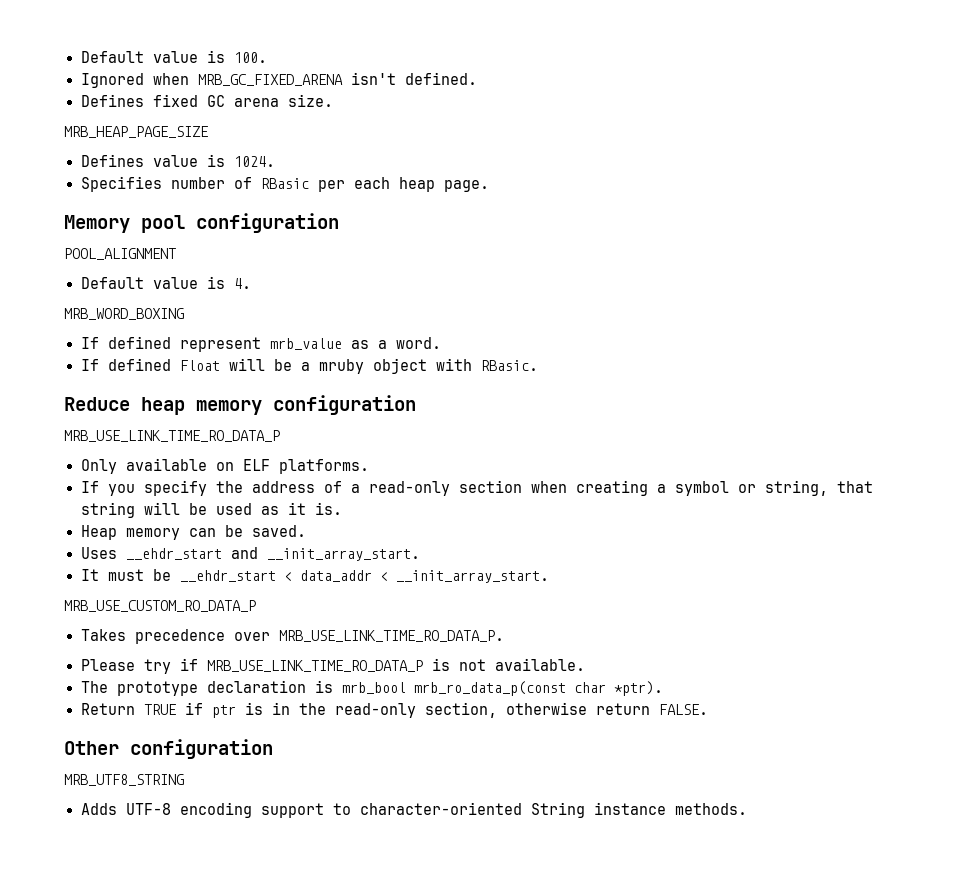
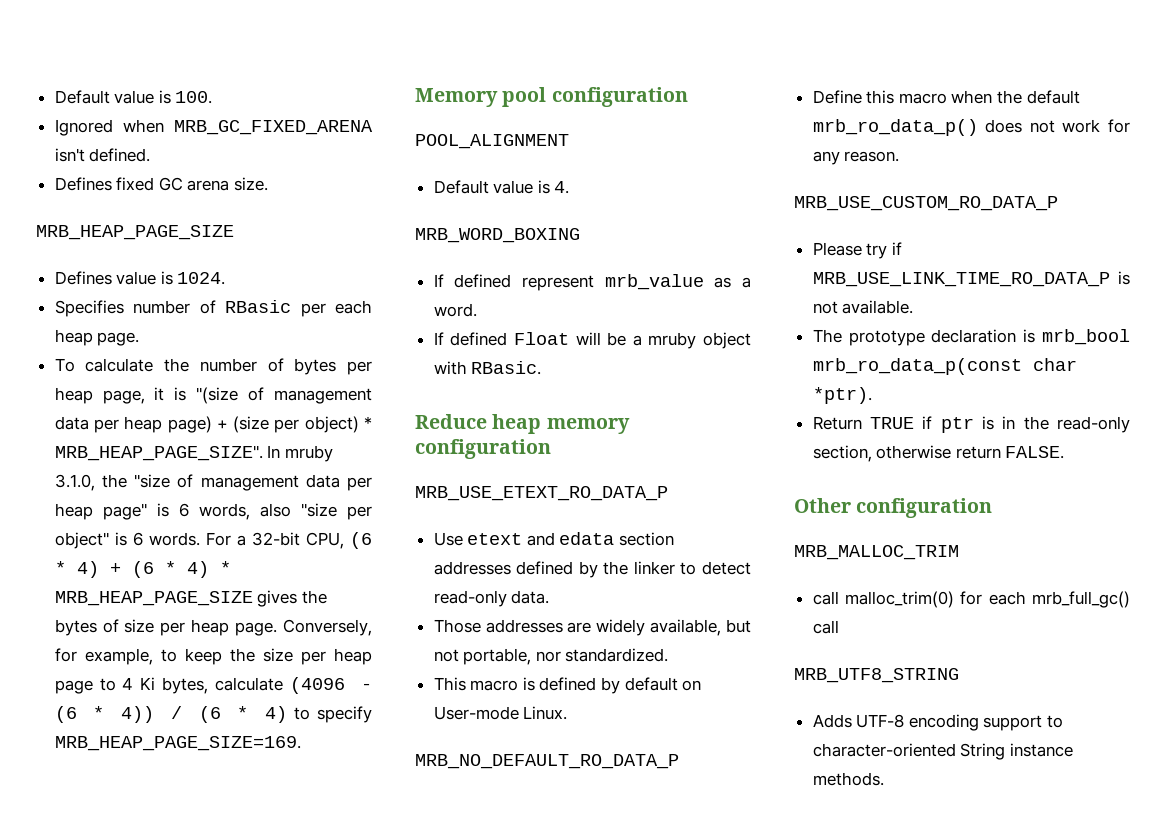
+ To calculate the number of bytes per heap page, it is "(size of management data per heap page) + (size per object) * MRB_HEAP_PAGE_SIZE". In mruby 3.1.0, the "size of management data per heap page" is 6 words, also "size per object" is 6 words. For a 32-bit CPU, (6 * 4) + (6 * 4) * MRB_HEAP_PAGE_SIZE gives the bytes of size per heap page. Conversely, for example, to keep the size per heap page to 4 Ki bytes, calculate (4096 - (6 * 4)) / (6 * 4) to specify MRB_HEAP_PAGE_SIZE=169.
  Reduce heap memory configuration
- MRB_USE_LINK_TIME_RO_DATA_P
- Only available on ELF platforms.
- If you specify the address of a read-only section when creating a symbol or string, that string will be used as it is.
- Heap memory can be saved.
- Uses __ehdr_start and __init_array_start.
- It must be __ehdr_start < data_addr < __init_array_start.
+ MRB_USE_ETEXT_RO_DATA_P
+ Use etext and edata section addresses defined by the linker to detect read-only data.
+ Those addresses are widely available, but not portable, nor standardized.
+ This macro is defined by default on User-mode Linux.
+ MRB_NO_DEFAULT_RO_DATA_P
+ Define this macro when the default mrb_ro_data_p() does not work for any reason.
  MRB_USE_CUSTOM_RO_DATA_P
- Takes precedence over MRB_USE_LINK_TIME_RO_DATA_P.
+ MRB_MALLOC_TRIM
+ call malloc_trim(0) for each mrb_full_gc() call

